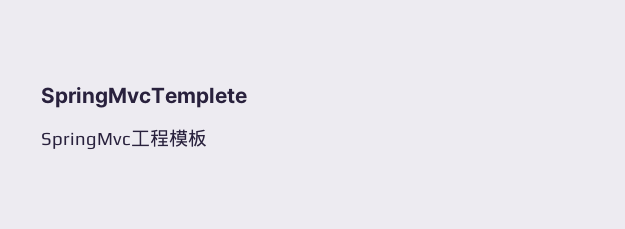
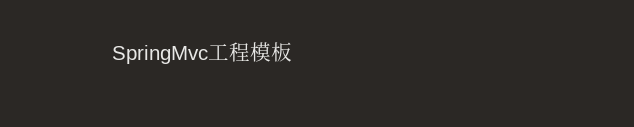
- SpringMvcTemplete

